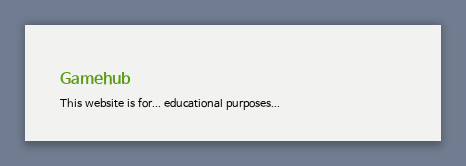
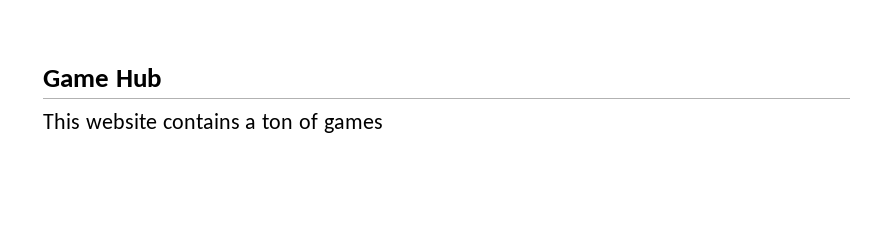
- Gamehub
+ Game Hub
- This website is for... educational purposes...
+ This website contains a ton of games

